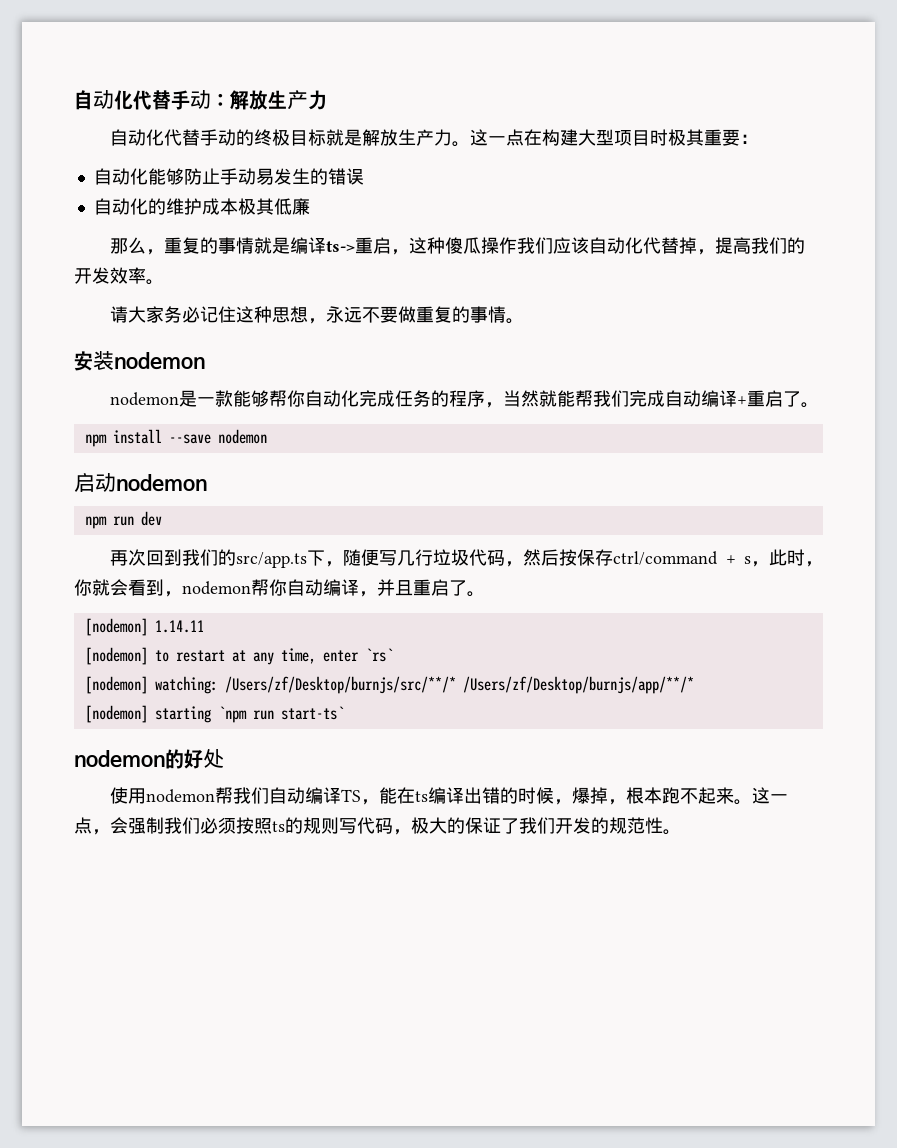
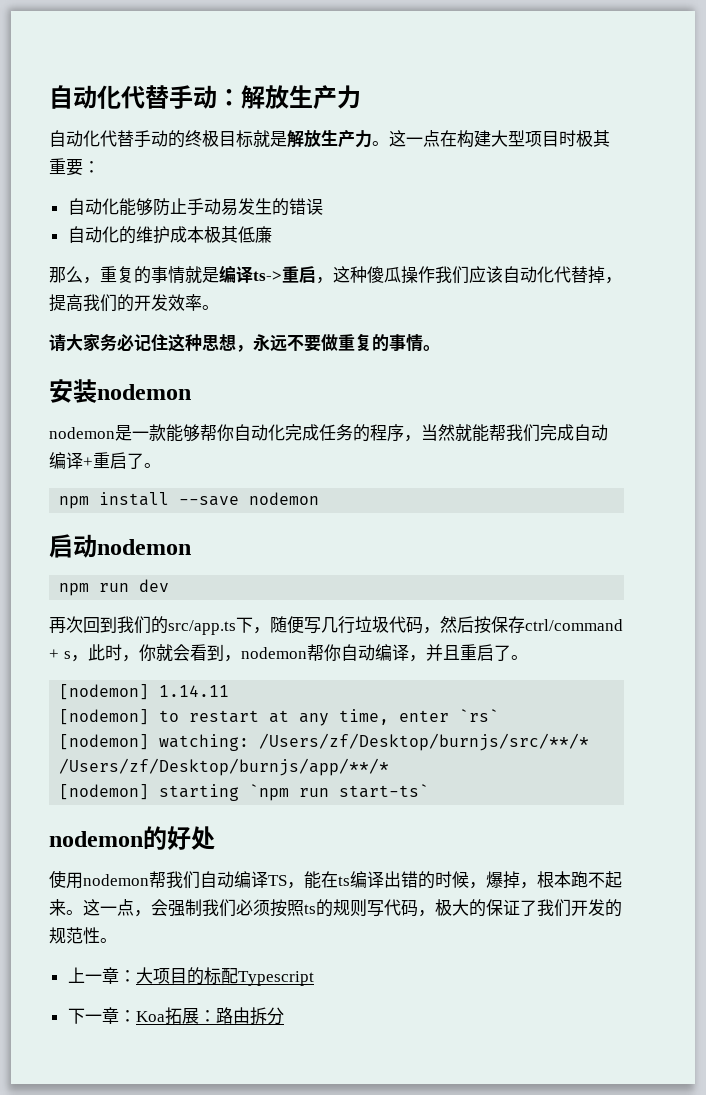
+ 上一章：大项目的标配Typescript
+ 下一章：Koa拓展：路由拆分

